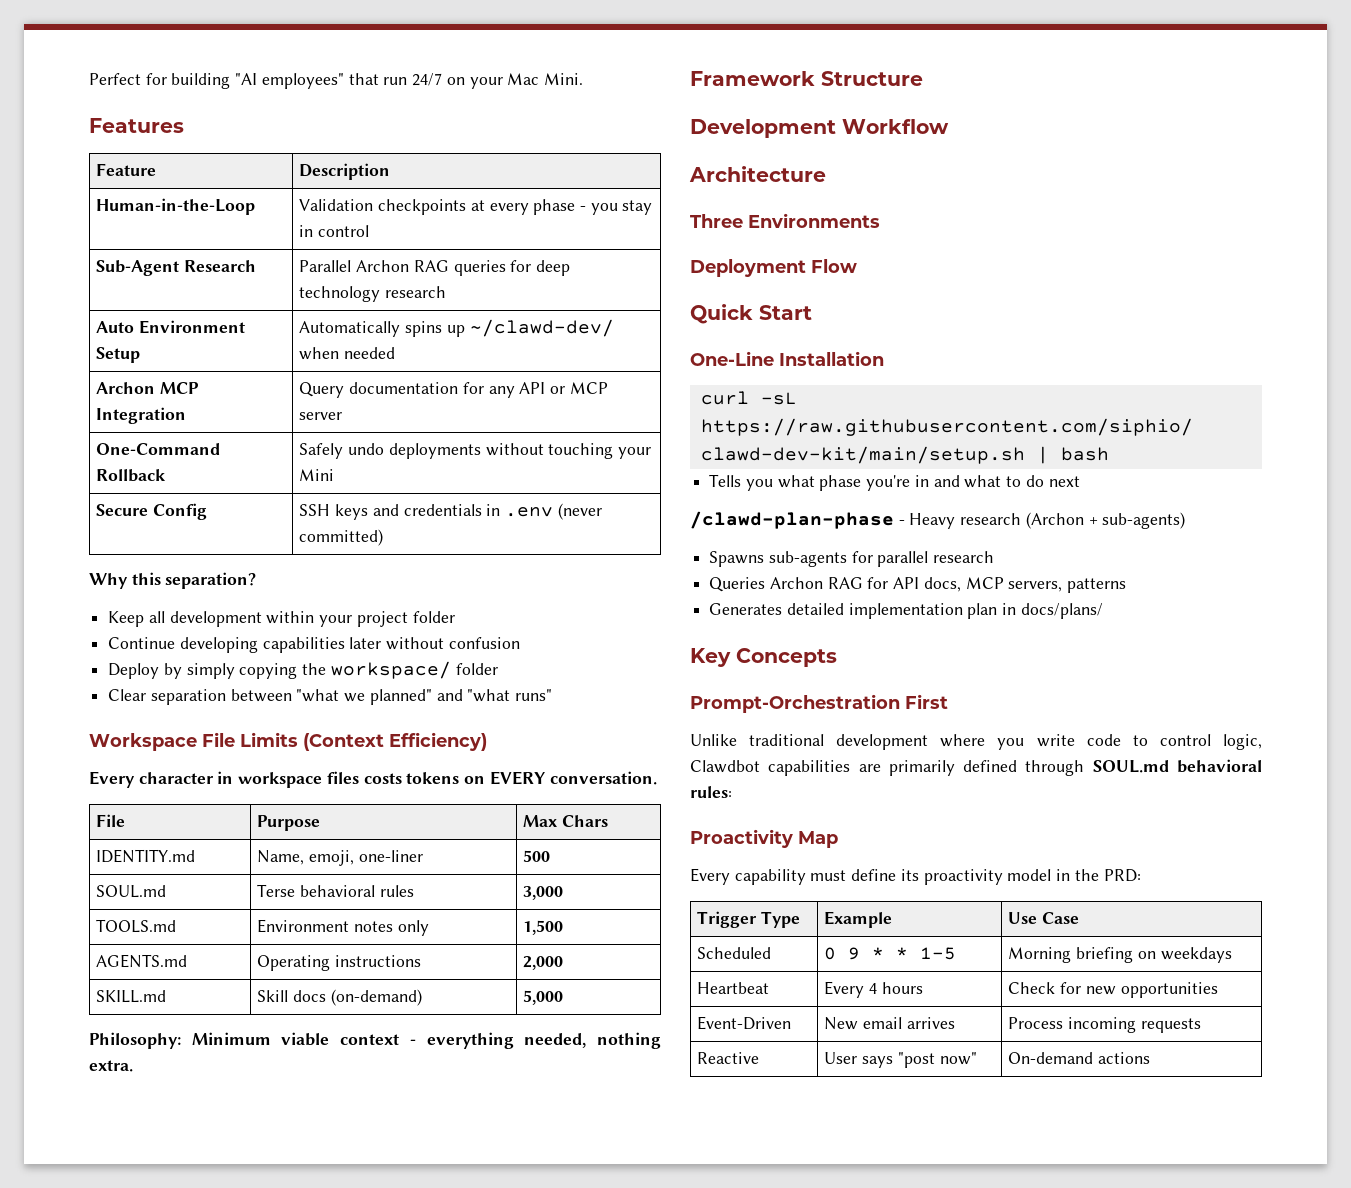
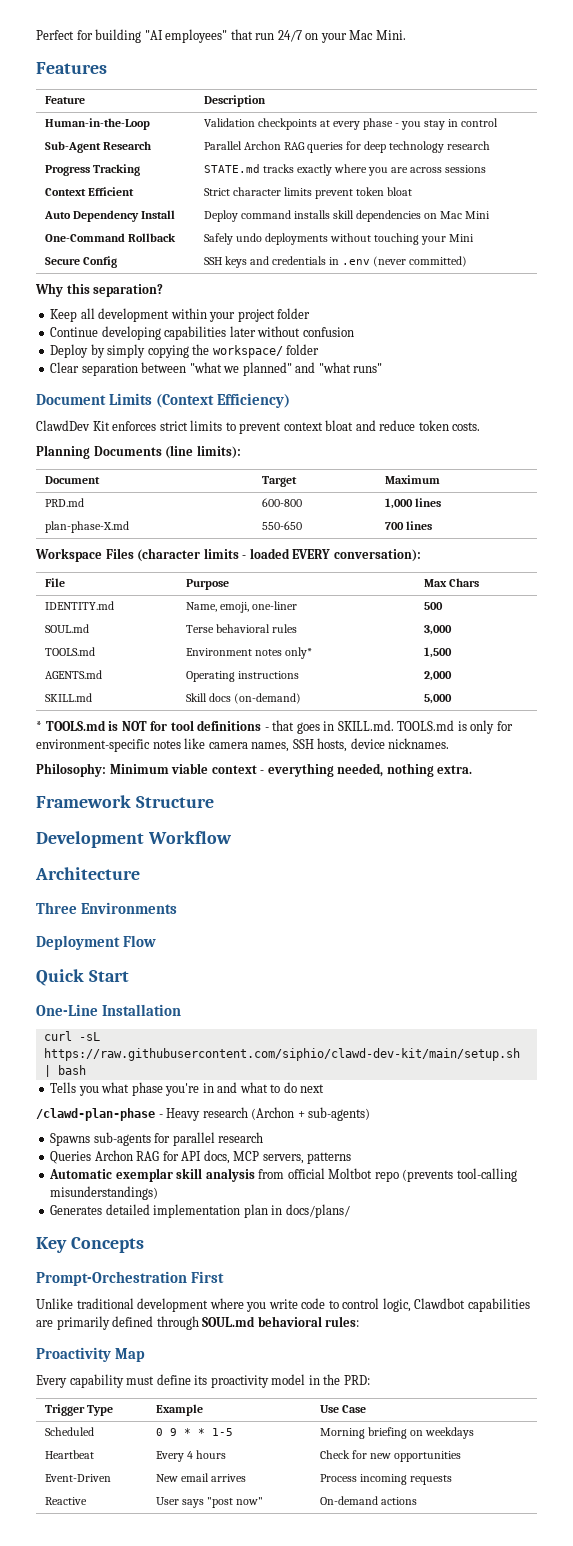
- Auto Environment Setup | Automatically spins up ~/clawd-dev/ when needed
- Archon MCP Integration | Query documentation for any API or MCP server
+ Progress Tracking | STATE.md tracks exactly where you are across sessions
+ Context Efficient | Strict character limits prevent token bloat
+ Auto Dependency Install | Deploy command installs skill dependencies on Mac Mini
- Workspace File Limits (Context Efficiency)
+ Document Limits (Context Efficiency)
- Every character in workspace files costs tokens on EVERY conversation.
+ ClawdDev Kit enforces strict limits to prevent context bloat and reduce token costs.
+ Planning Documents (line limits):
+ Document | Target | Maximum
+ PRD.md | 600-800 | 1,000 lines
+ plan-phase-X.md | 550-650 | 700 lines
+ Workspace Files (character limits - loaded EVERY conversation):
- TOOLS.md | Environment notes only | 1,500
+ TOOLS.md | Environment notes only* | 1,500
+ * TOOLS.md is NOT for tool definitions - that goes in SKILL.md. TOOLS.md is only for environment-specific notes like camera names, SSH hosts, device nicknames.
+ Automatic exemplar skill analysis from official Moltbot repo (prevents tool-calling misunderstandings)

